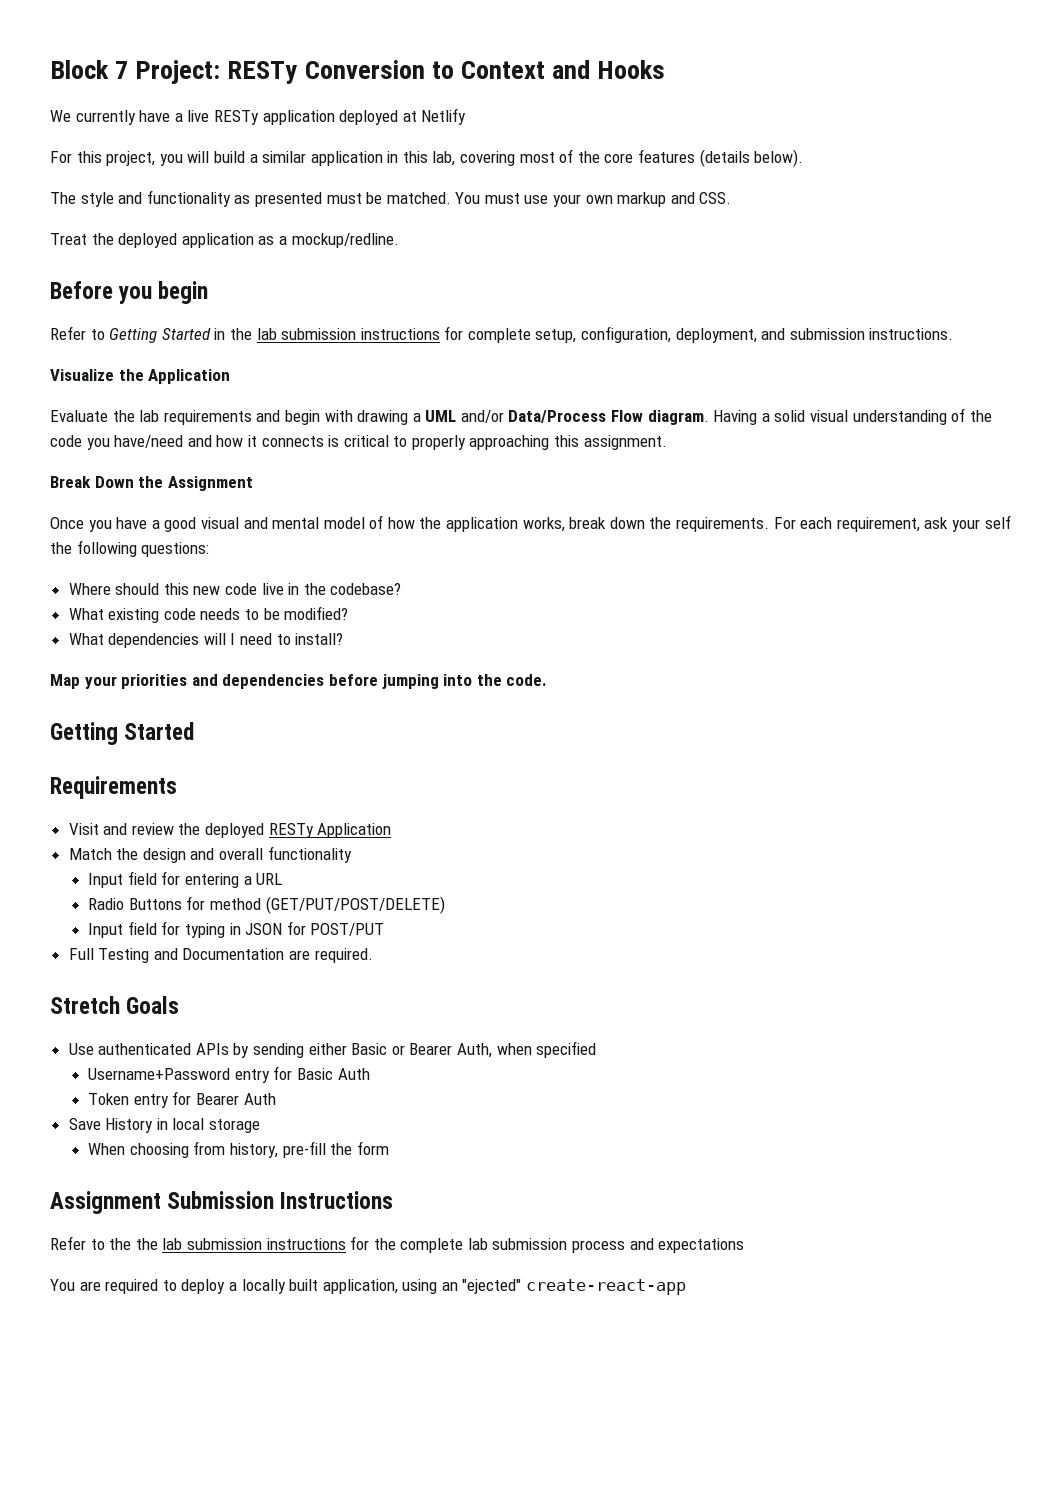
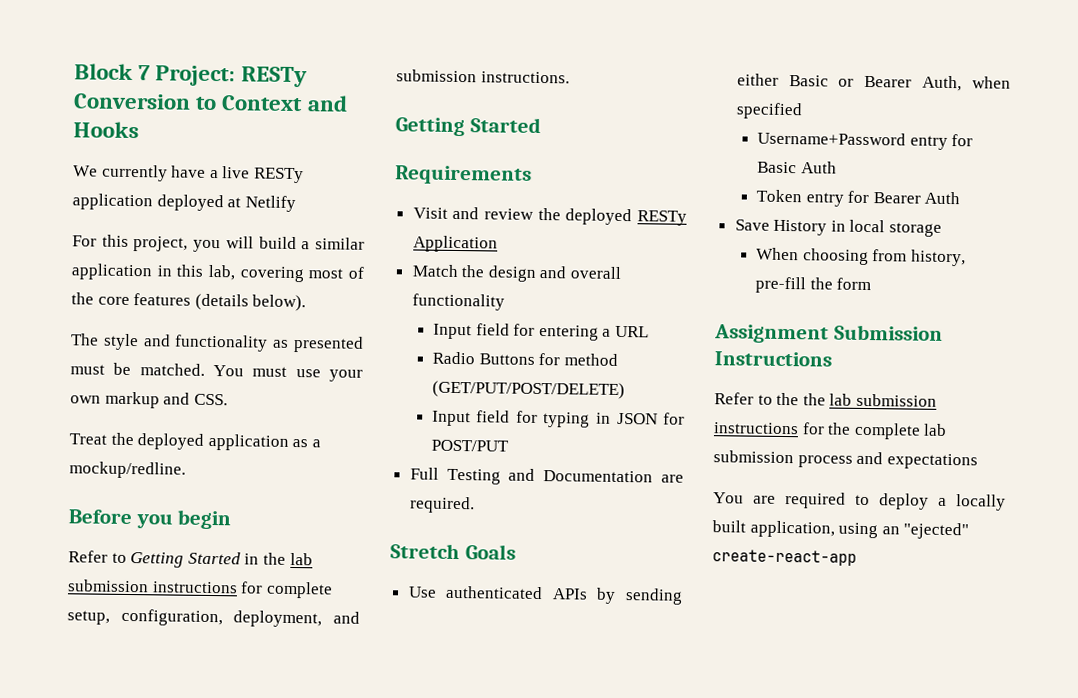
- Visualize the Application
- Evaluate the lab requirements and begin with drawing a UML and/or Data/Process Flow diagram. Having a solid visual understanding of the code you have/need and how it connects is critical to properly approaching this assignment.
- Break Down the Assignment
- Once you have a good visual and mental model of how the application works, break down the requirements. For each requirement, ask your self the following questions:
- Where should this new code live in the codebase?
- What existing code needs to be modified?
- What dependencies will I need to install?
- Map your priorities and dependencies before jumping into the code.

